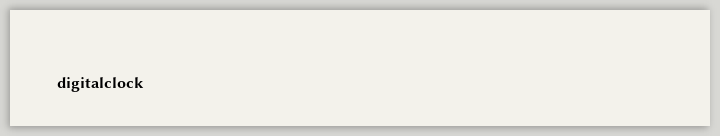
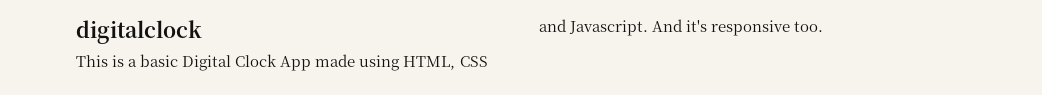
+ This is a basic Digital Clock App made using HTML, CSS and Javascript. And it's responsive too.

